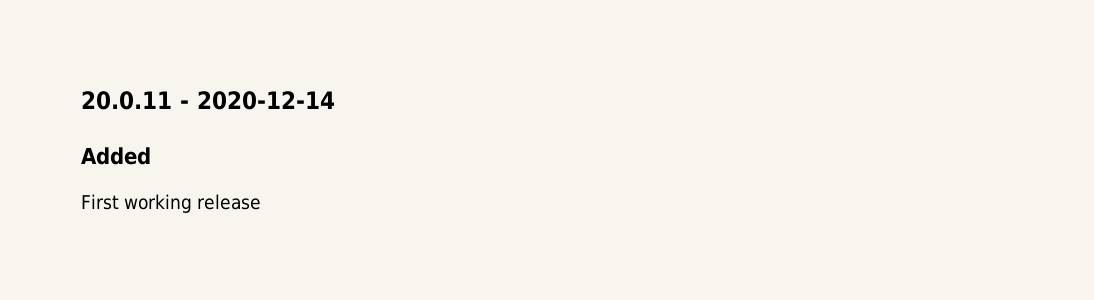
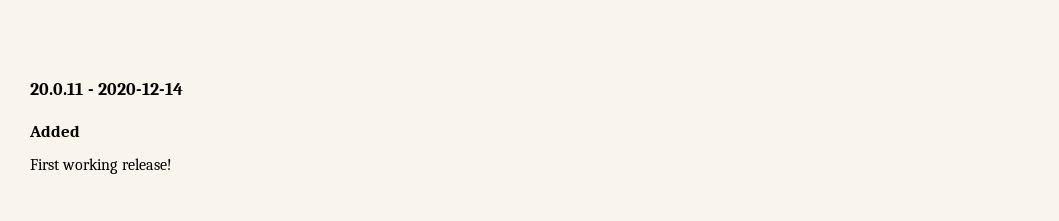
- First working release
+ First working release!

